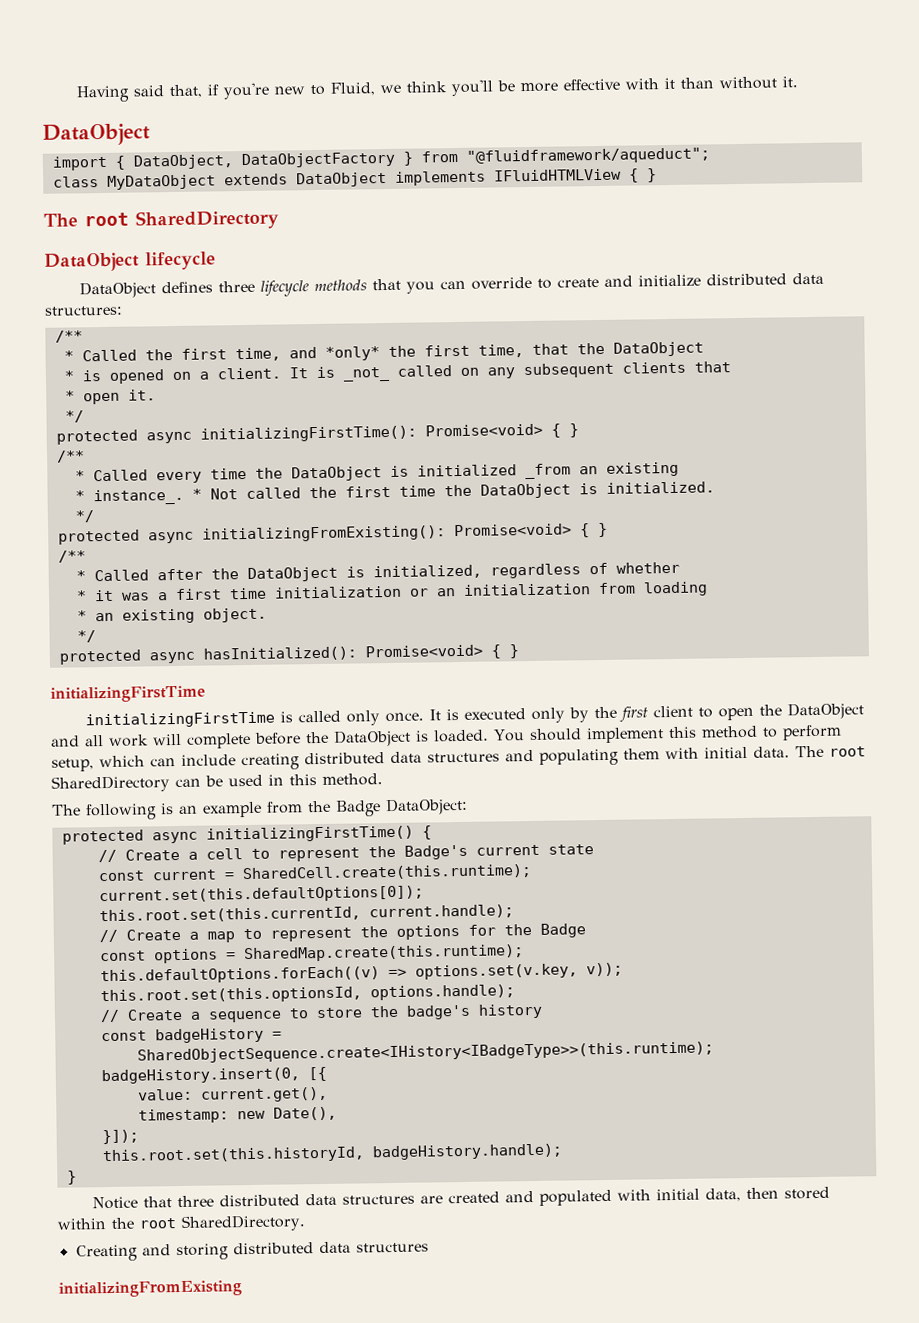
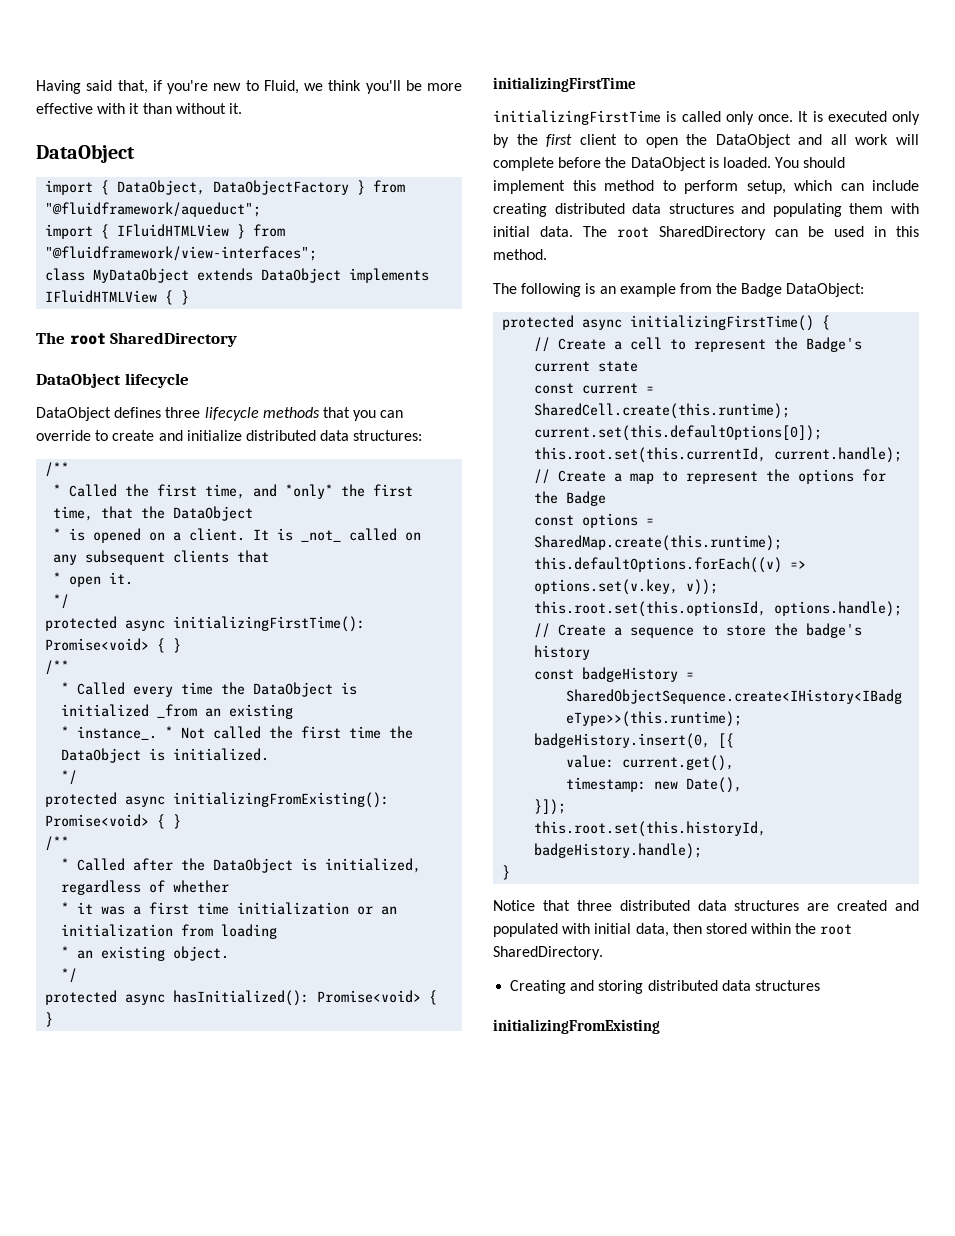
+ import { IFluidHTMLView } from "@fluidframework/view-interfaces";

